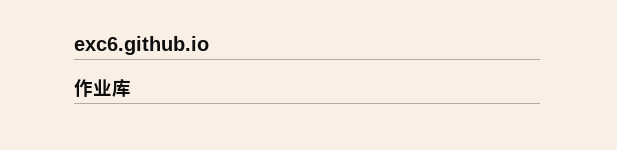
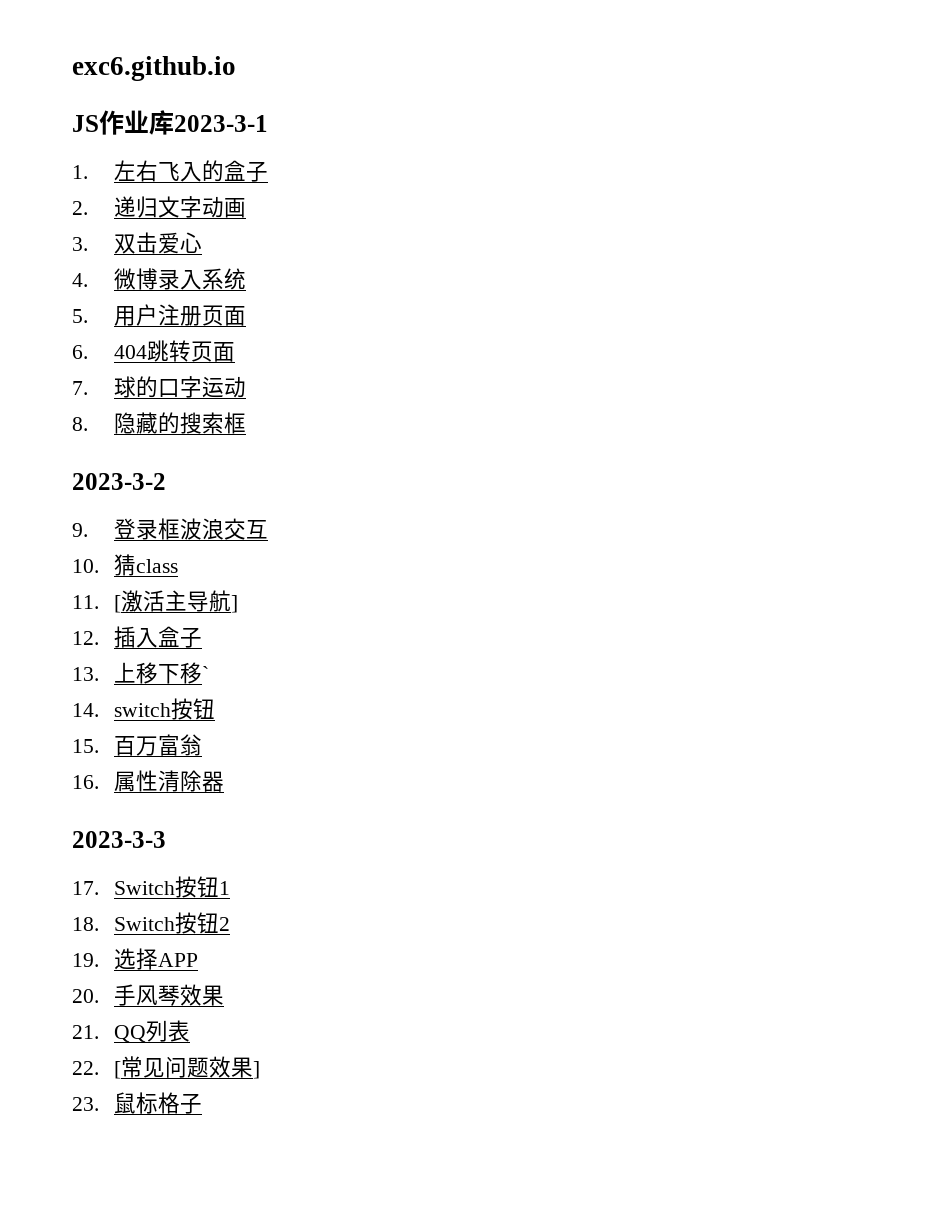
- 作业库
+ JS作业库2023-3-1
+ 1.左右飞入的盒子
+ 2.递归文字动画
+ 3.双击爱心
+ 4.微博录入系统
+ 5.用户注册页面
+ 6. 404跳转页面
+ 7.球的口字运动
+ 8.隐藏的搜索框
+ 2023-3-2
+ 9.登录框波浪交互
+ 10.猜class
+ 11. [激活主导航]
+ 12.插入盒子
+ 13.上移下移`
+ 14. switch按钮
+ 15.百万富翁
+ 16.属性清除器
+ 2023-3-3
+ 17. Switch按钮1
+ 18. Switch按钮2
+ 19.选择APP
+ 20.手风琴效果
+ 21. QQ列表
+ 22. [常见问题效果]
+ 23.鼠标格子

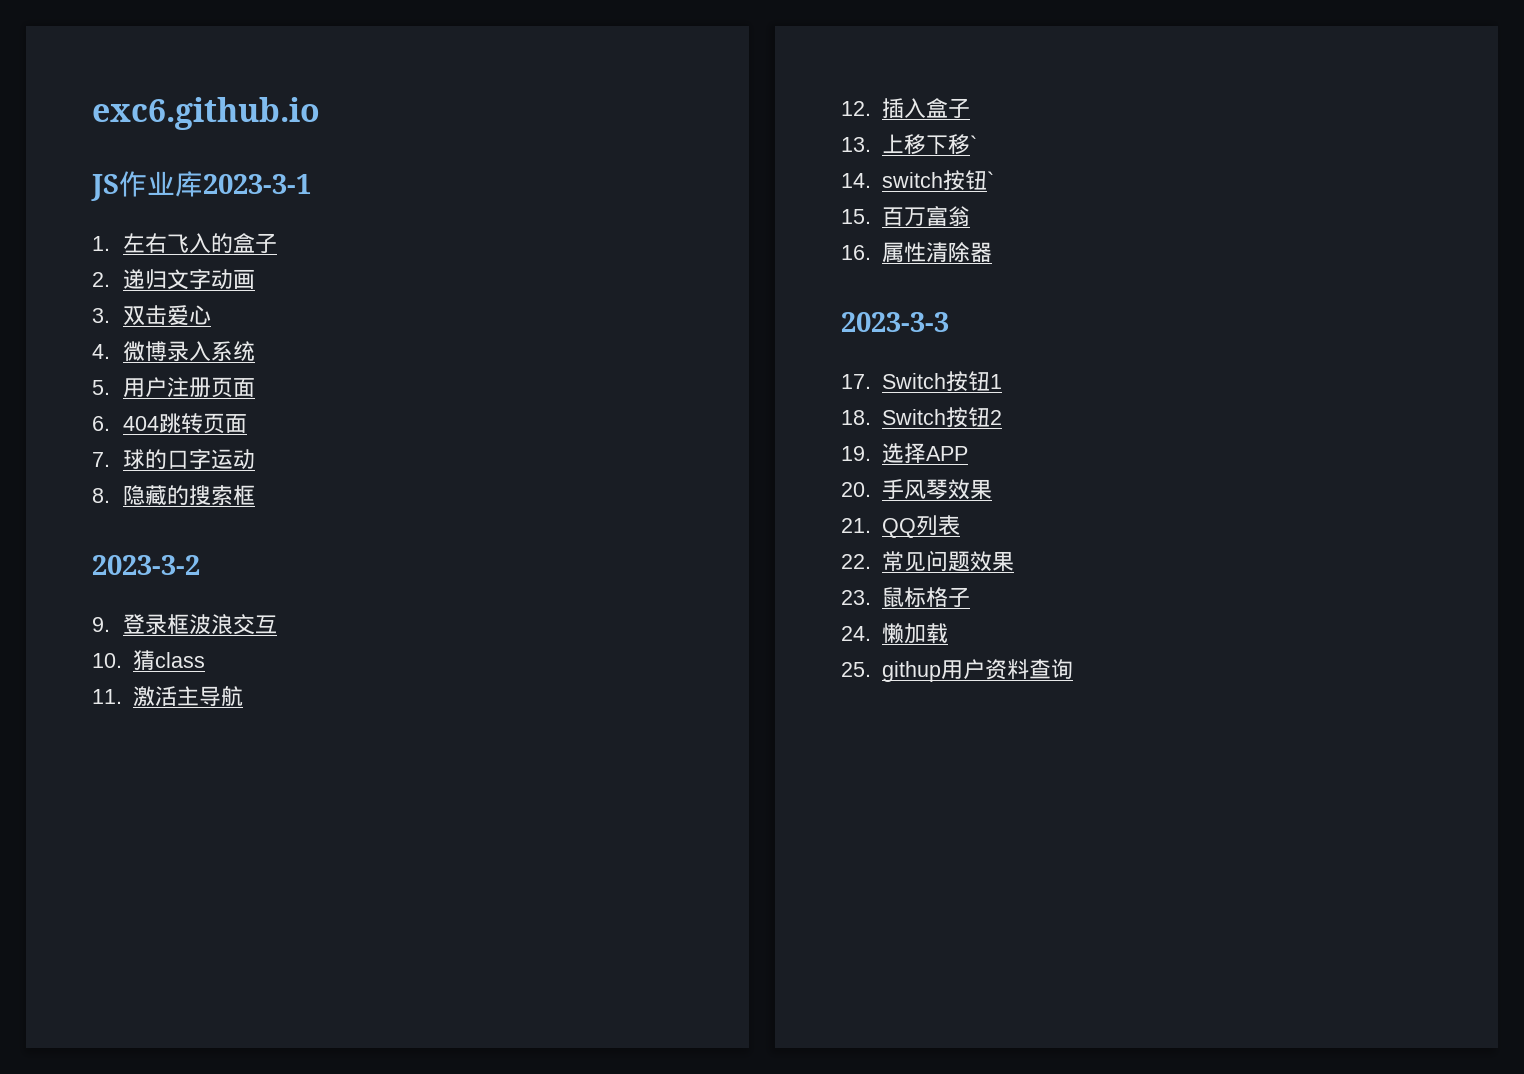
- 11. [激活主导航]
+ 11.激活主导航
- 14. switch按钮
+ 14. switch按钮`
- 22. [常见问题效果]
+ 22.常见问题效果
+ 24.懒加载
+ 25. githup用户资料查询

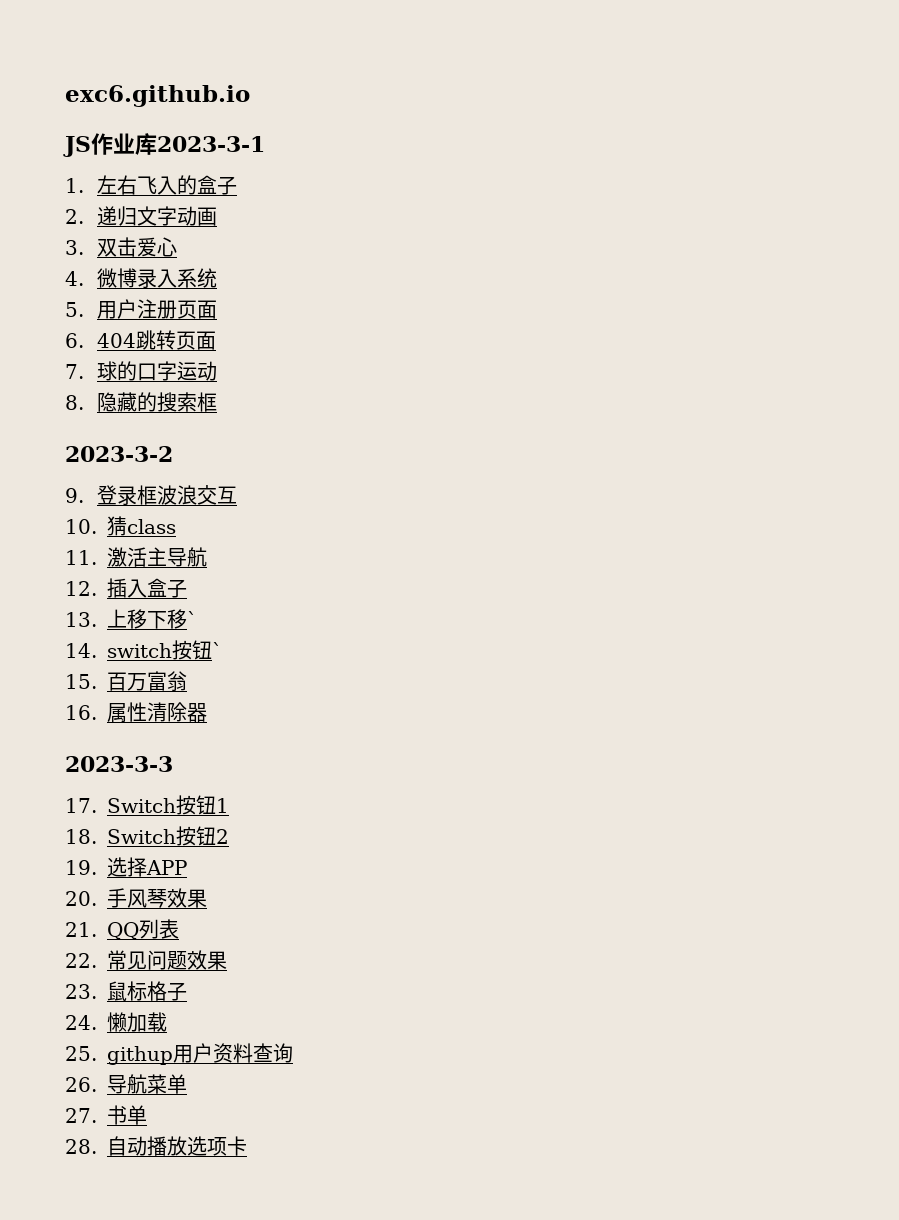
+ 26.导航菜单
+ 27.书单
+ 28.自动播放选项卡

